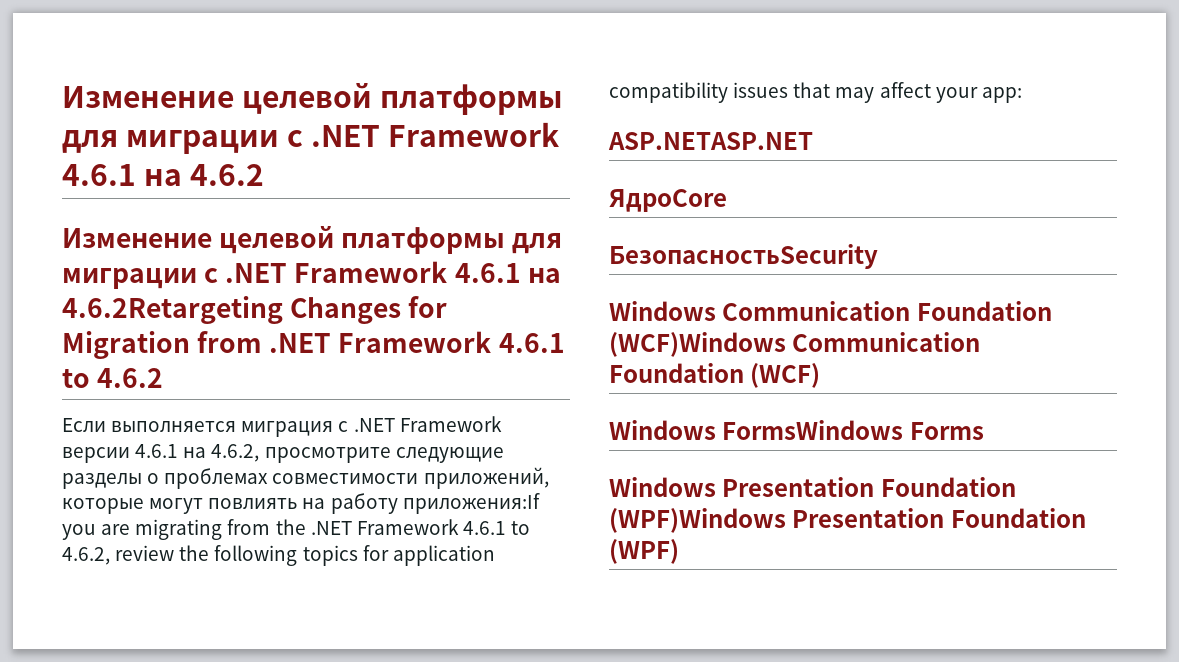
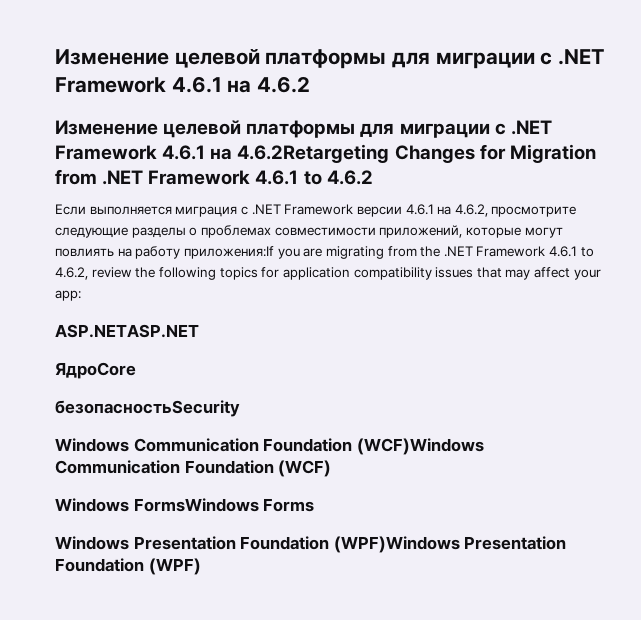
- БезопасностьSecurity
+ безопасностьSecurity

